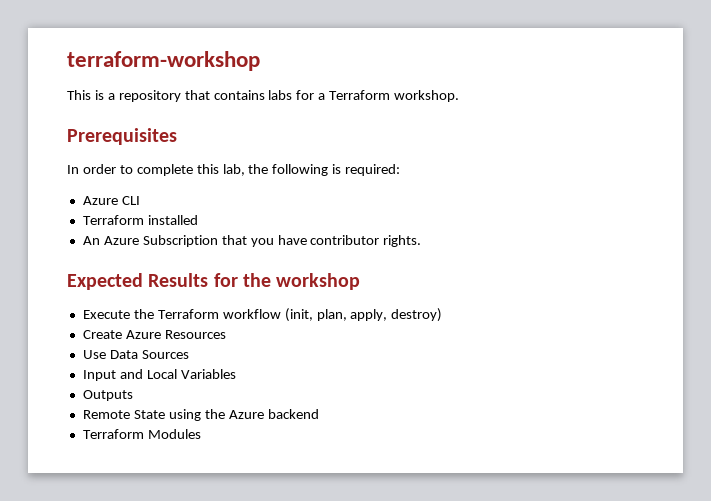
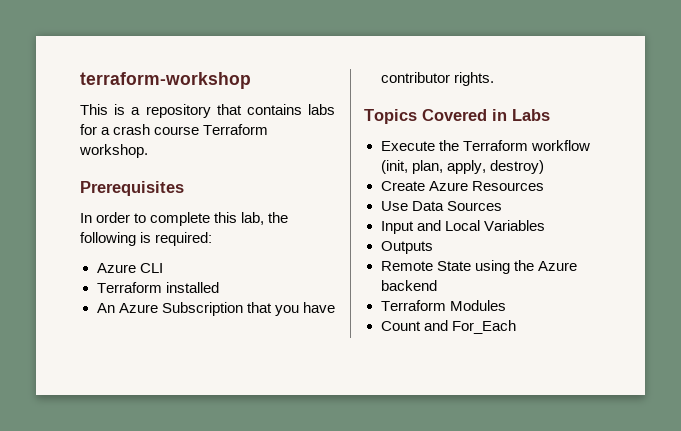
- This is a repository that contains labs for a Terraform workshop.
+ This is a repository that contains labs for a crash course Terraform workshop.
- Expected Results for the workshop
+ Topics Covered in Labs
+ Count and For_Each

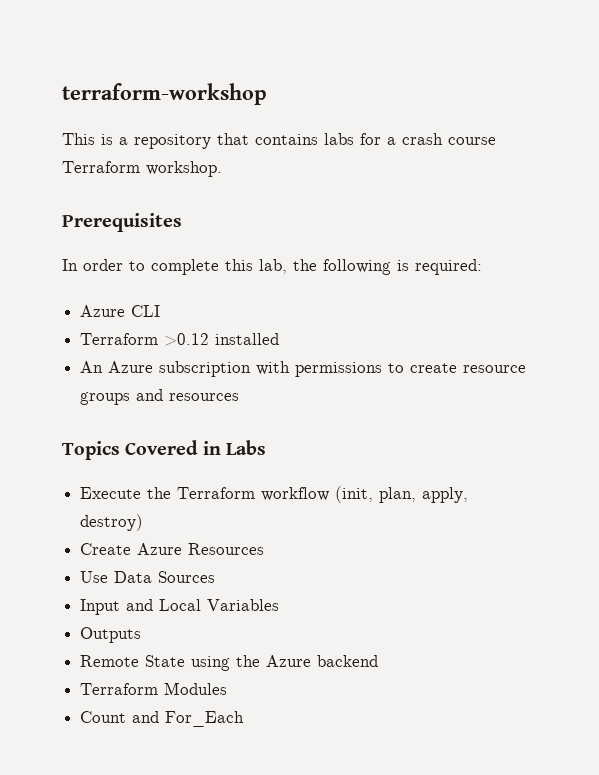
- Terraform installed
+ Terraform >0.12 installed
- An Azure Subscription that you have contributor rights.
+ An Azure subscription with permissions to create resource groups and resources

